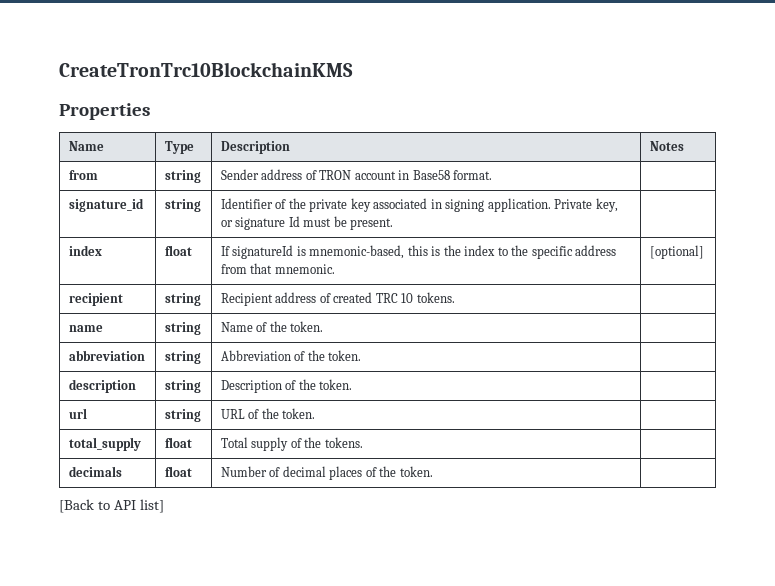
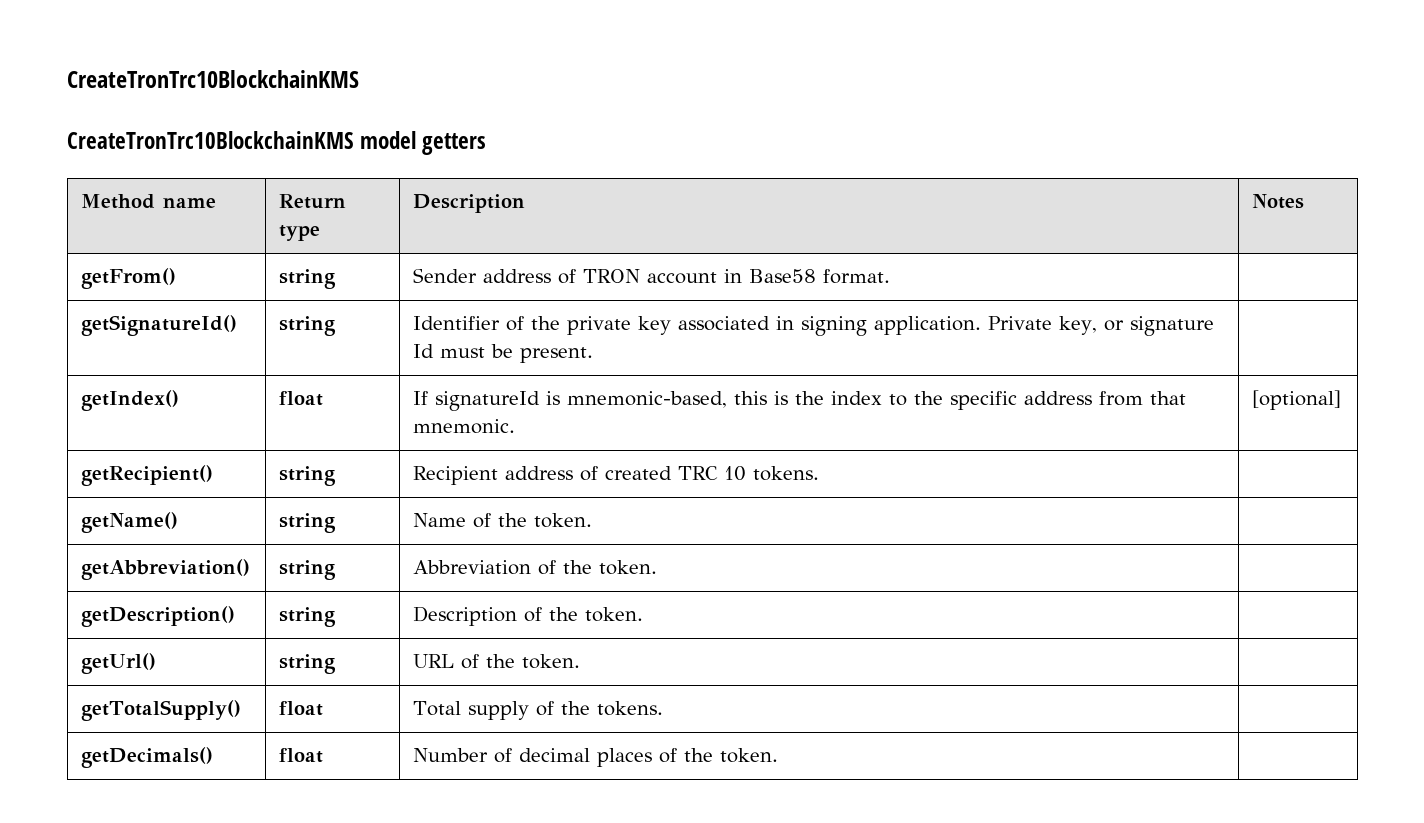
- Properties
- Name | Type | Description | Notes
+ CreateTronTrc10BlockchainKMS model getters
+ Method name | Return type | Description | Notes
- from | string | Sender address of TRON account in Base58 format. |
+ getFrom() | string | Sender address of TRON account in Base58 format. |
- signature_id | string | Identifier of the private key associated in signing application. Private key, or signature Id must be present. |
+ getSignatureId() | string | Identifier of the private key associated in signing application. Private key, or signature Id must be present. |
- index | float | If signatureId is mnemonic-based, this is the index to the specific address from that mnemonic. | [optional]
+ getIndex() | float | If signatureId is mnemonic-based, this is the index to the specific address from that mnemonic. | [optional]
- recipient | string | Recipient address of created TRC 10 tokens. |
+ getRecipient() | string | Recipient address of created TRC 10 tokens. |
- name | string | Name of the token. |
+ getName() | string | Name of the token. |
- abbreviation | string | Abbreviation of the token. |
+ getAbbreviation() | string | Abbreviation of the token. |
- description | string | Description of the token. |
+ getDescription() | string | Description of the token. |
- url | string | URL of the token. |
+ getUrl() | string | URL of the token. |
- total_supply | float | Total supply of the tokens. |
+ getTotalSupply() | float | Total supply of the tokens. |
- decimals | float | Number of decimal places of the token. |
+ getDecimals() | float | Number of decimal places of the token. |
- [Back to API list]

